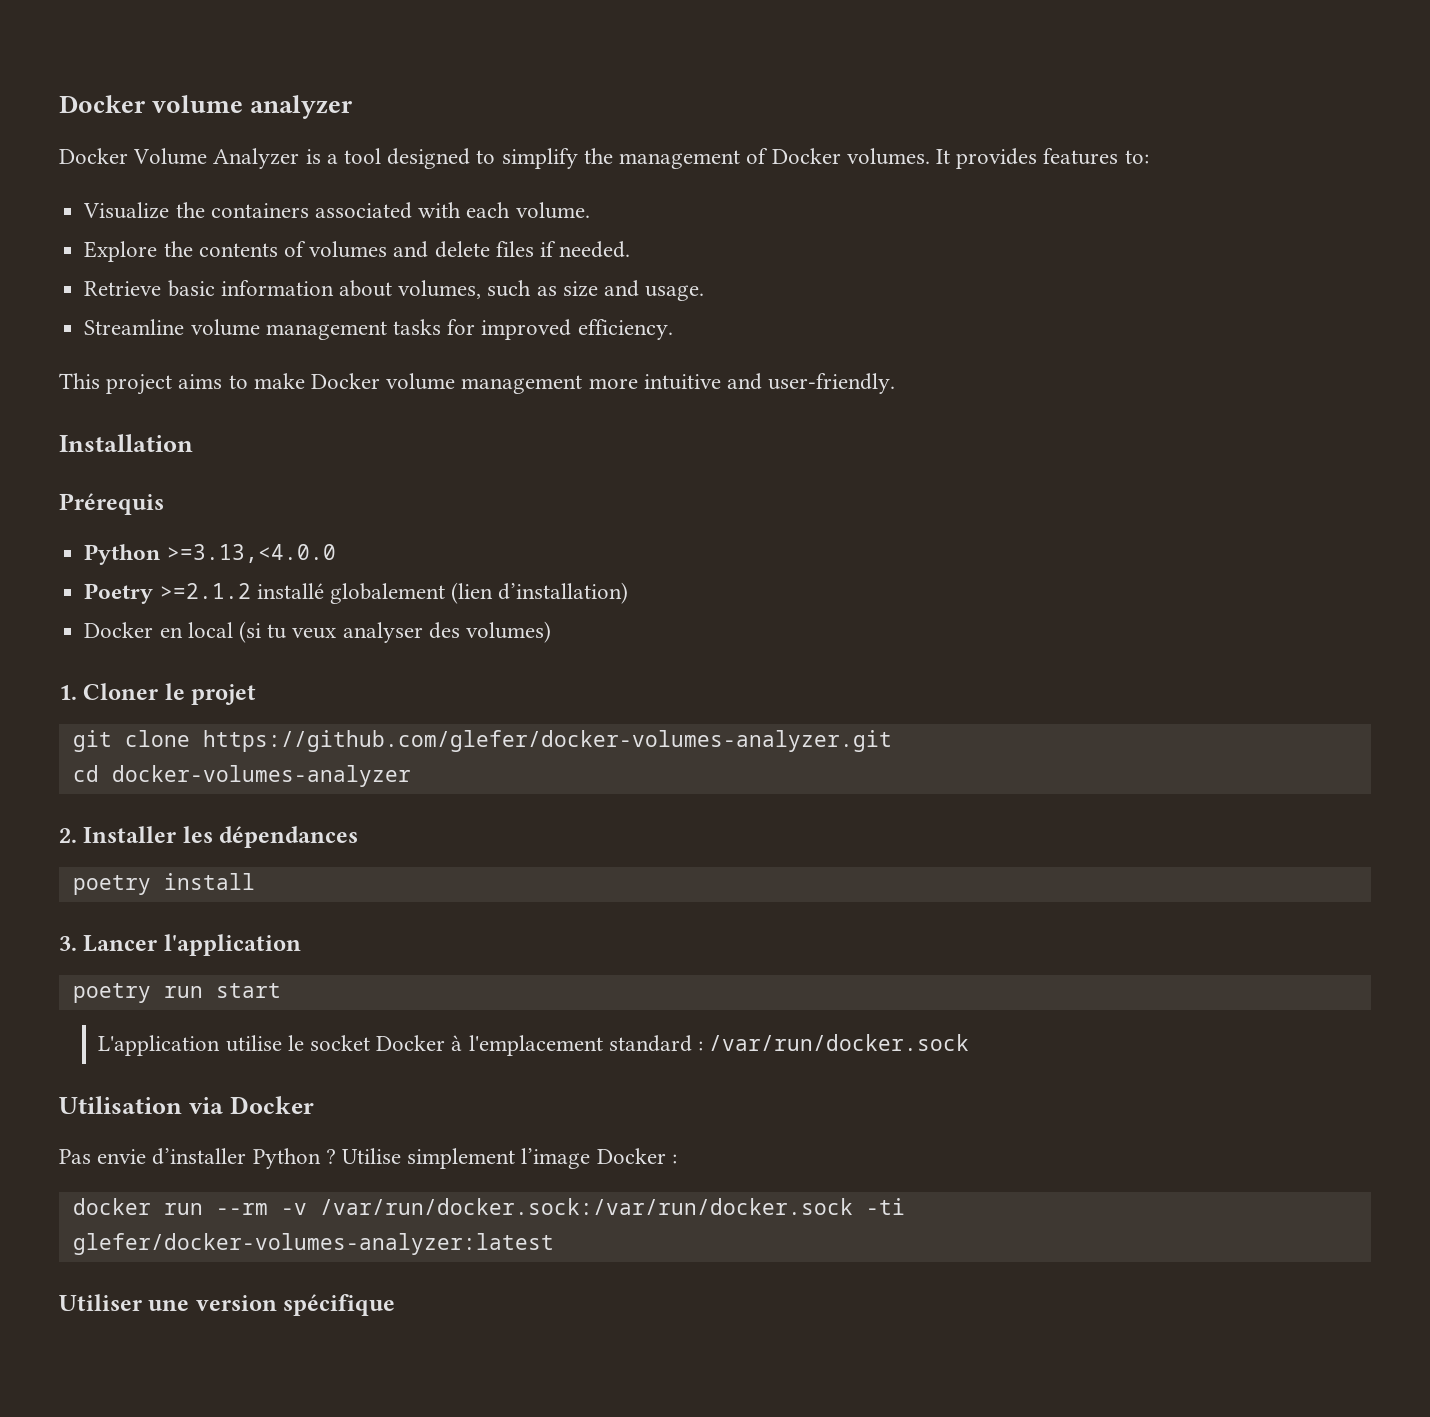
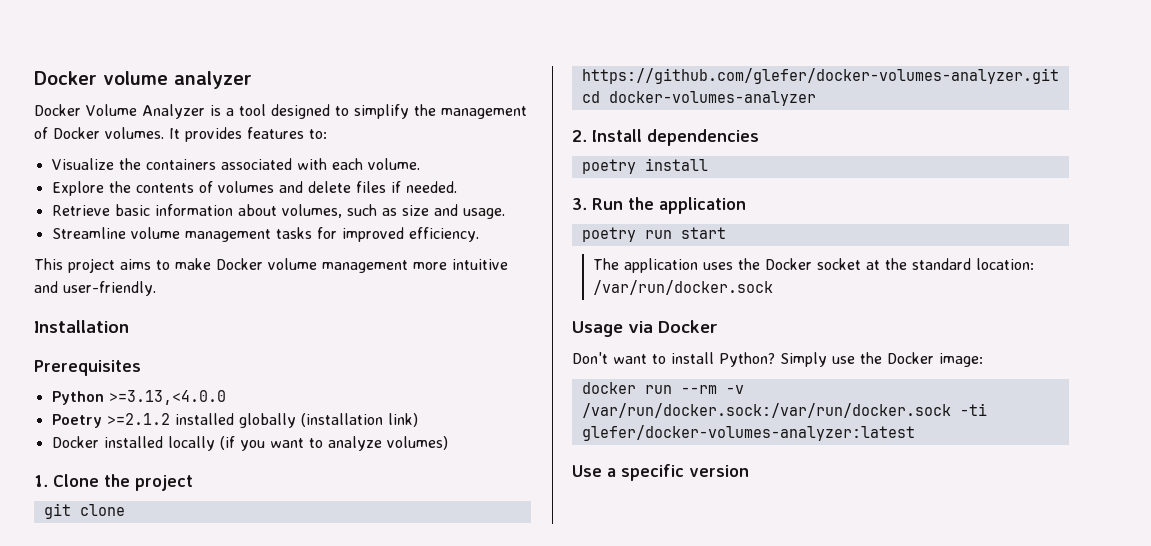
- Prérequis
+ Prerequisites
- Poetry >=2.1.2 installé globalement (lien d’installation)
- Docker en local (si tu veux analyser des volumes)
+ Poetry >=2.1.2 installed globally (installation link)
+ Docker installed locally (if you want to analyze volumes)
- 1. Cloner le projet
+ 1. Clone the project
- 2. Installer les dépendances
+ 2. Install dependencies
- 3. Lancer l'application
+ 3. Run the application
- L'application utilise le socket Docker à l'emplacement standard : /var/run/docker.sock
+ The application uses the Docker socket at the standard location: /var/run/docker.sock
- Utilisation via Docker
+ Usage via Docker
- Pas envie d’installer Python ? Utilise simplement l’image Docker :
+ Don't want to install Python? Simply use the Docker image:
- Utiliser une version spécifique
+ Use a specific version

